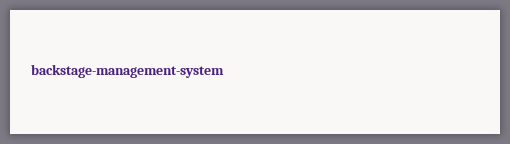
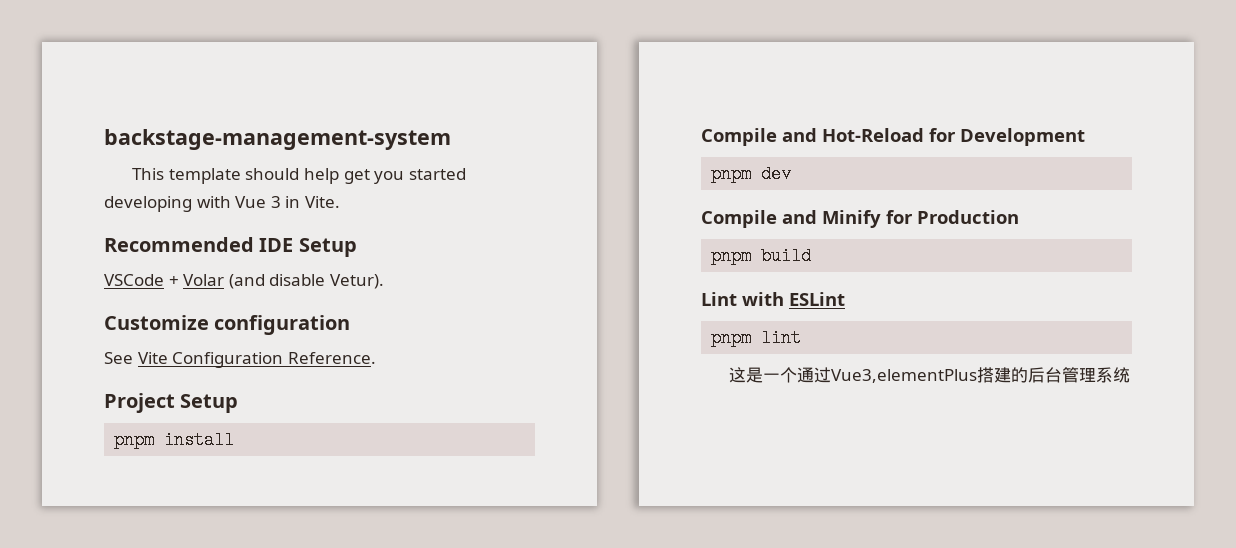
+ This template should help get you started developing with Vue 3 in Vite.
+ Recommended IDE Setup
+ VSCode + Volar (and disable Vetur).
+ Customize configuration
+ See Vite Configuration Reference.
+ Project Setup
+ pnpm install
+ Compile and Hot-Reload for Development
+ pnpm dev
+ Compile and Minify for Production
+ pnpm build
+ Lint with ESLint
+ pnpm lint
+ 这是一个通过Vue3,elementPlus搭建的后台管理系统

